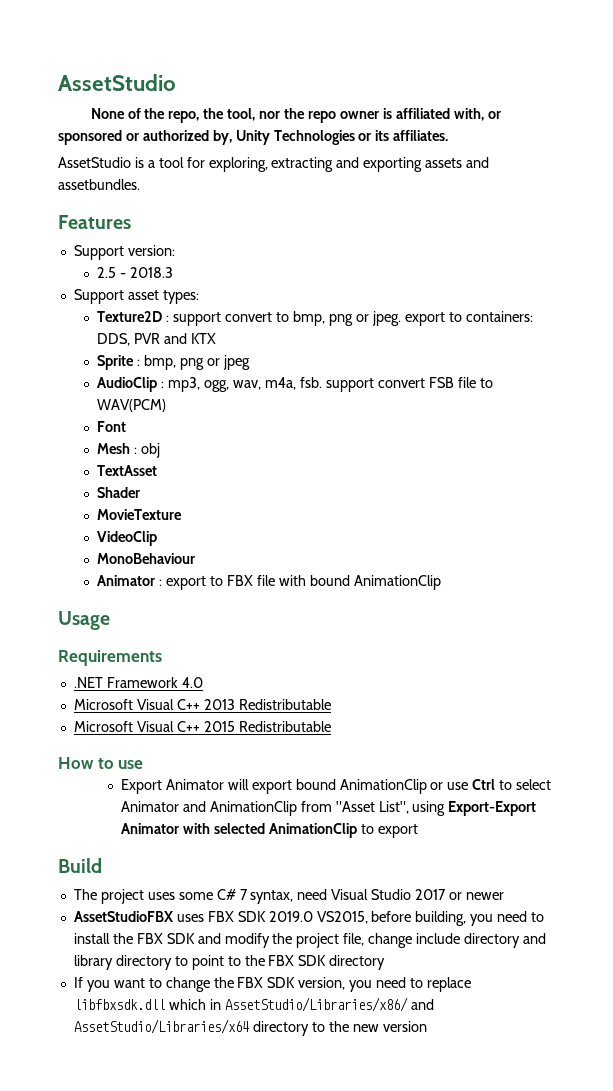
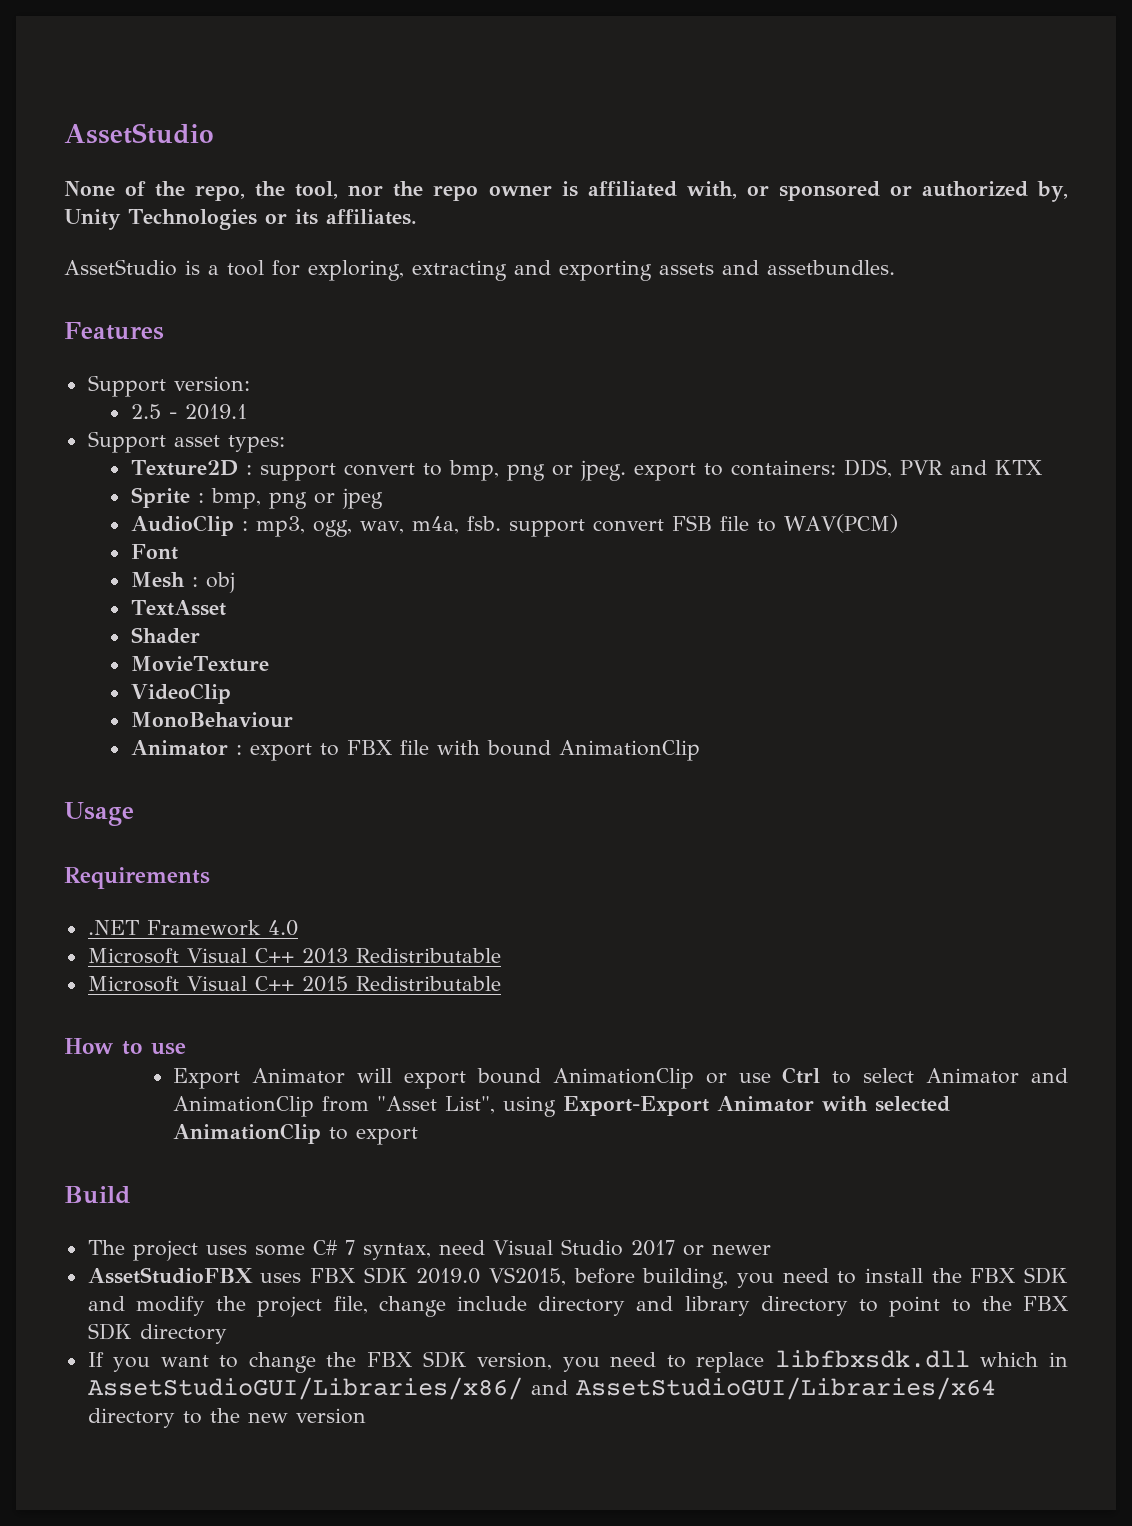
- 2.5 - 2018.3
+ 2.5 - 2019.1
- If you want to change the FBX SDK version, you need to replace libfbxsdk.dll which in AssetStudio/Libraries/x86/ and AssetStudio/Libraries/x64 directory to the new version
+ If you want to change the FBX SDK version, you need to replace libfbxsdk.dll which in AssetStudioGUI/Libraries/x86/ and AssetStudioGUI/Libraries/x64 directory to the new version

